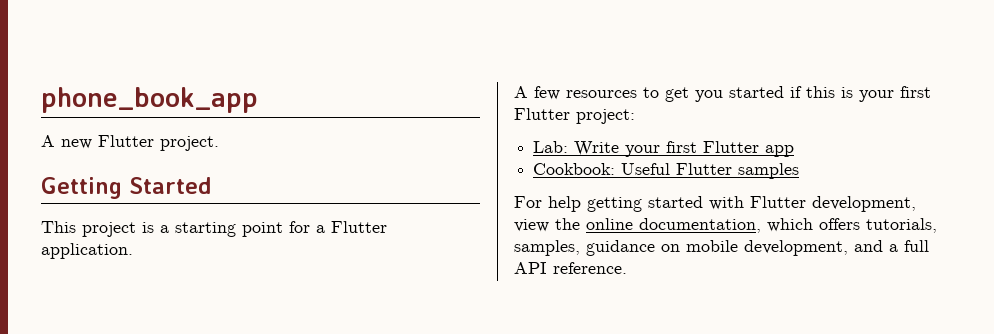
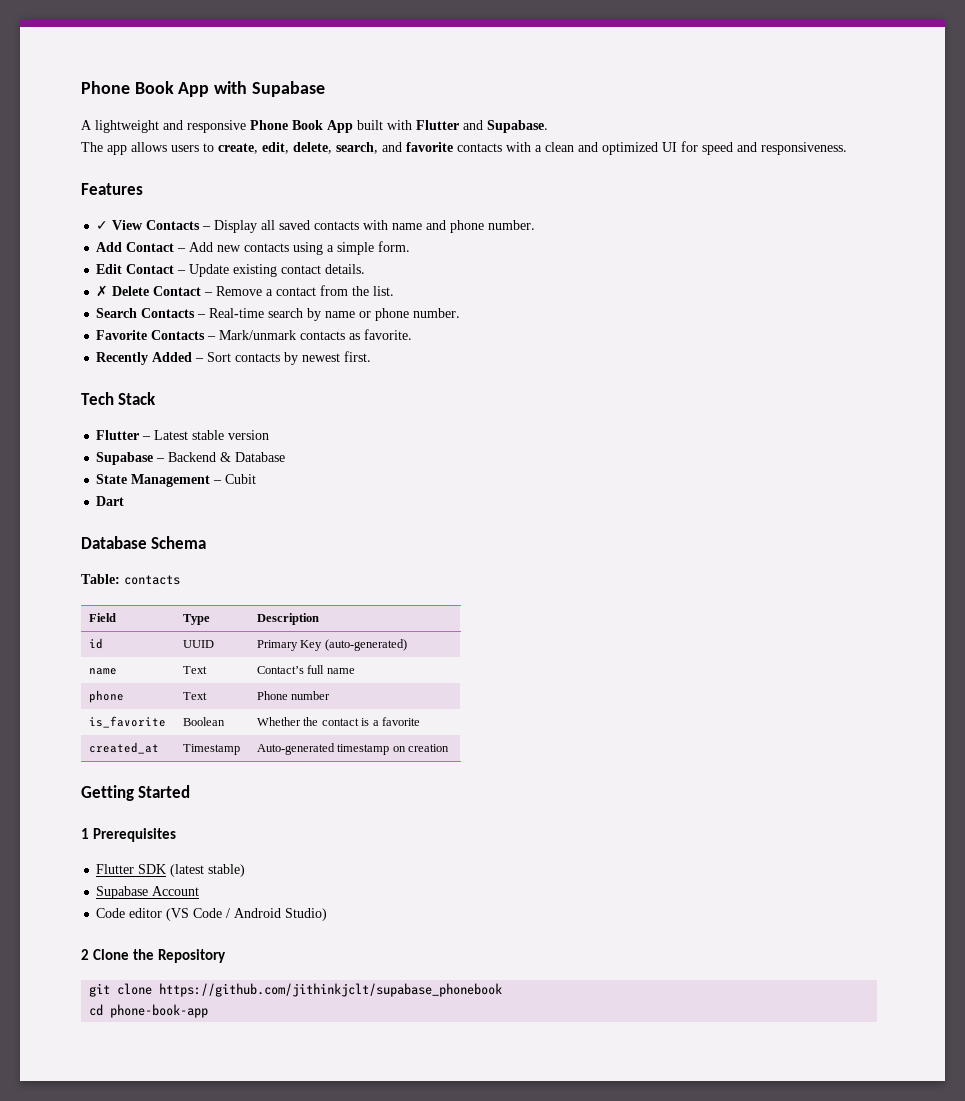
- phone_book_app
- A new Flutter project.
+ Phone Book App with Supabase
+ A lightweight and responsive Phone Book App built with Flutter and Supabase.
+ The app allows users to create, edit, delete, search, and favorite contacts with a clean and optimized UI for speed and responsiveness.
+ Features
+ ✓ View Contacts – Display all saved contacts with name and phone number.
+ Add Contact – Add new contacts using a simple form.
+ Edit Contact – Update existing contact details.
+ ✗ Delete Contact – Remove a contact from the list.
+ Search Contacts – Real-time search by name or phone number.
+ Favorite Contacts – Mark/unmark contacts as favorite.
+ Recently Added – Sort contacts by newest first.
+ Tech Stack
+ Flutter – Latest stable version
+ Supabase – Backend & Database
+ State Management – Cubit
+ Dart
+ Database Schema
+ Table: contacts
+ Field | Type | Description
+ id | UUID | Primary Key (auto-generated)
+ name | Text | Contact’s full name
+ phone | Text | Phone number
+ is_favorite | Boolean | Whether the contact is a favorite
+ created_at | Timestamp | Auto-generated timestamp on creation
  Getting Started
- This project is a starting point for a Flutter application.
- A few resources to get you started if this is your first Flutter project:
- Lab: Write your first Flutter app
- Cookbook: Useful Flutter samples
- For help getting started with Flutter development, view the online documentation, which offers tutorials, samples, guidance on mobile development, and a full API reference.
+ 1 Prerequisites
+ Flutter SDK (latest stable)
+ Supabase Account
+ Code editor (VS Code / Android Studio)
+ 2 Clone the Repository
+ git clone https://github.com/jithinkjclt/supabase_phonebook
+ cd phone-book-app

